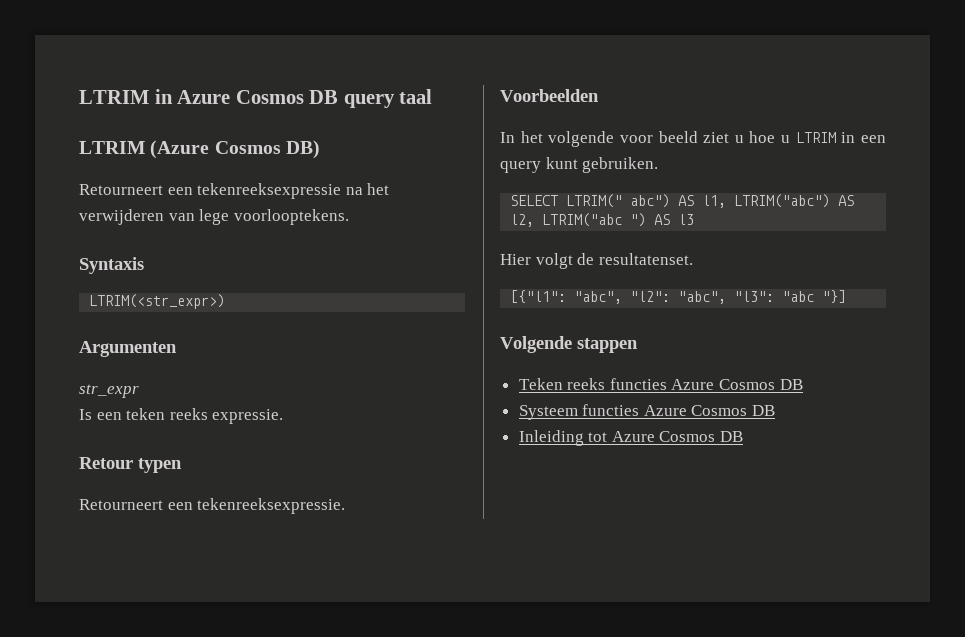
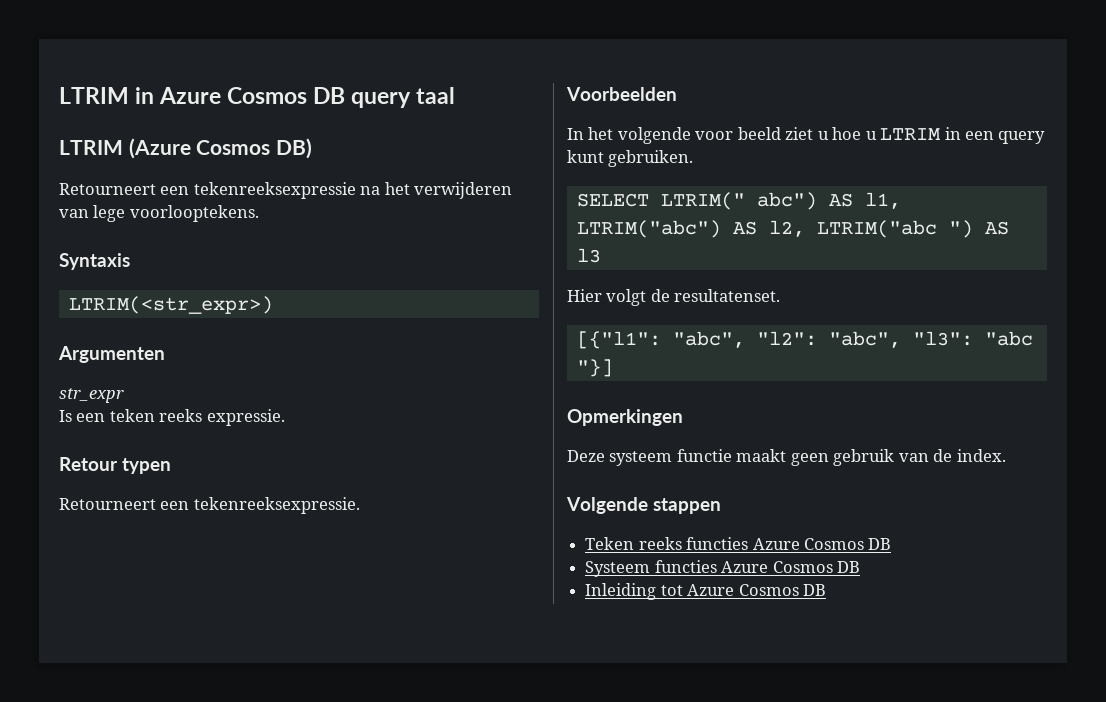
+ Opmerkingen
+ Deze systeem functie maakt geen gebruik van de index.

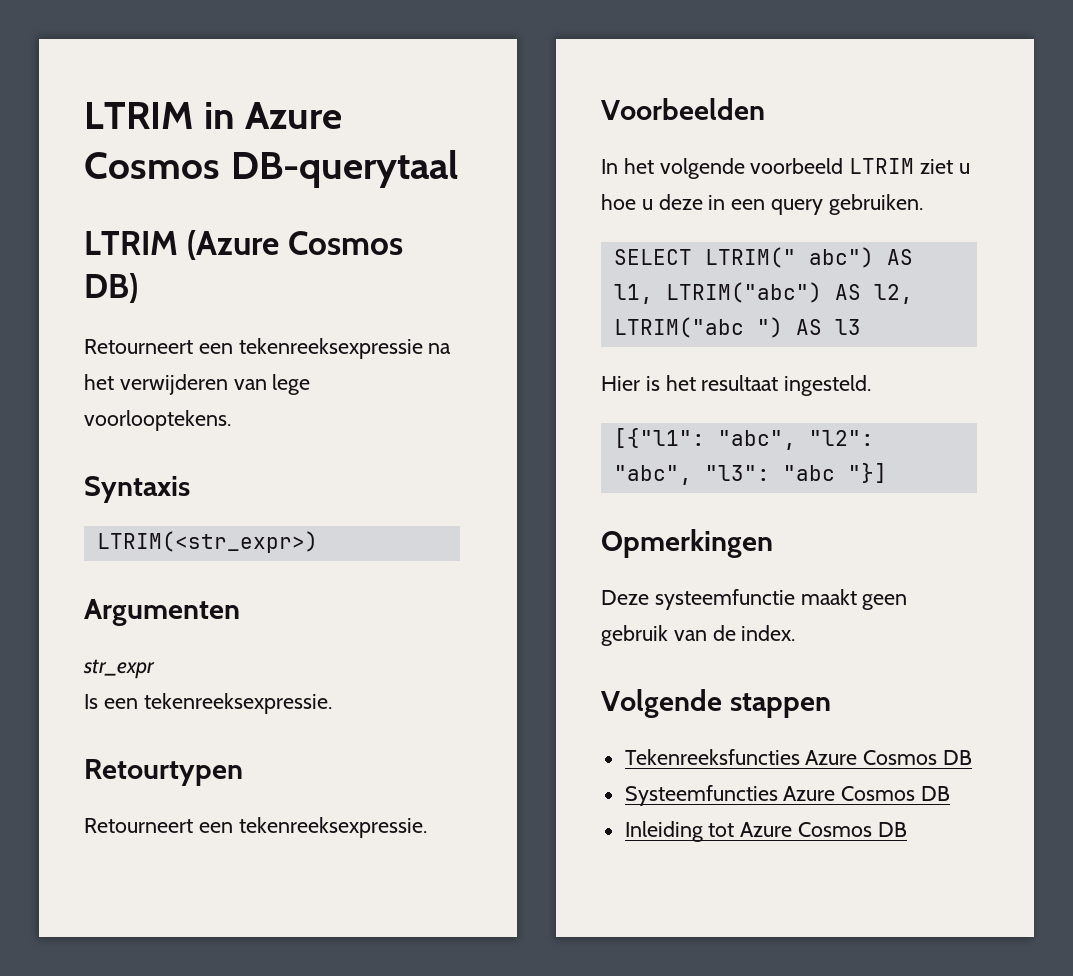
- LTRIM in Azure Cosmos DB query taal
+ LTRIM in Azure Cosmos DB-querytaal
- Is een teken reeks expressie.
- Retour typen
+ Is een tekenreeksexpressie.
+ Retourtypen
- In het volgende voor beeld ziet u hoe u LTRIM in een query kunt gebruiken.
+ In het volgende voorbeeld LTRIM ziet u hoe u deze in een query gebruiken.
- Hier volgt de resultatenset.
+ Hier is het resultaat ingesteld.
- Deze systeem functie maakt geen gebruik van de index.
+ Deze systeemfunctie maakt geen gebruik van de index.
- Teken reeks functies Azure Cosmos DB
- Systeem functies Azure Cosmos DB
+ Tekenreeksfuncties Azure Cosmos DB
+ Systeemfuncties Azure Cosmos DB

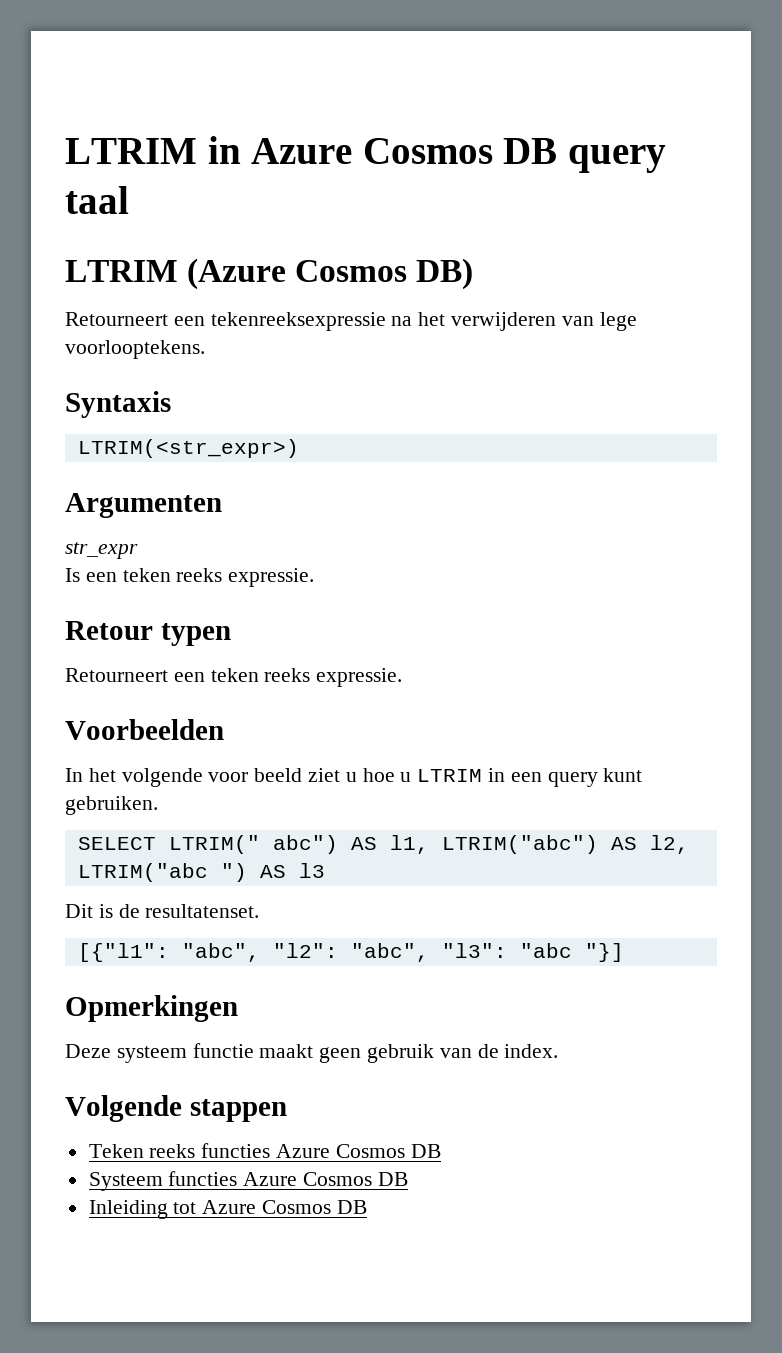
- LTRIM in Azure Cosmos DB-querytaal
+ LTRIM in Azure Cosmos DB query taal
- Is een tekenreeksexpressie.
- Retourtypen
- Retourneert een tekenreeksexpressie.
+ Is een teken reeks expressie.
+ Retour typen
+ Retourneert een teken reeks expressie.
- In het volgende voorbeeld LTRIM ziet u hoe u deze in een query gebruiken.
+ In het volgende voor beeld ziet u hoe u LTRIM in een query kunt gebruiken.
- Hier is het resultaat ingesteld.
+ Dit is de resultatenset.
- Deze systeemfunctie maakt geen gebruik van de index.
+ Deze systeem functie maakt geen gebruik van de index.
- Tekenreeksfuncties Azure Cosmos DB
- Systeemfuncties Azure Cosmos DB
+ Teken reeks functies Azure Cosmos DB
+ Systeem functies Azure Cosmos DB

